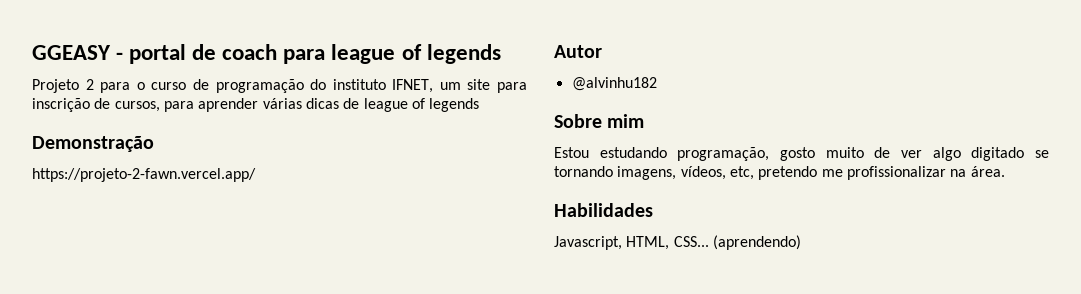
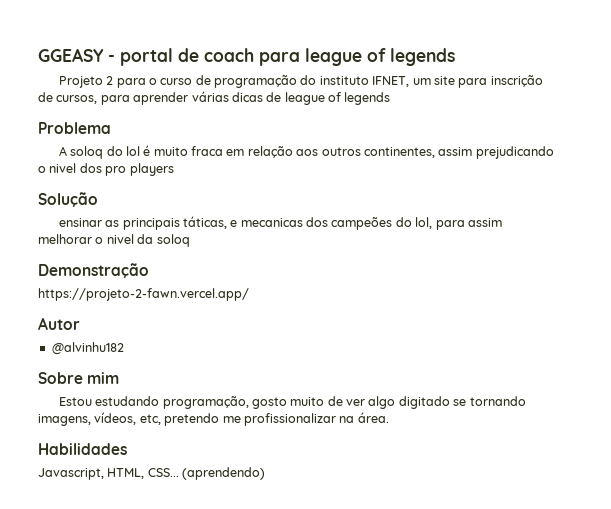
+ Problema
+ A soloq do lol é muito fraca em relação aos outros continentes, assim prejudicando o nivel dos pro players
+ Solução
+ ensinar as principais táticas, e mecanicas dos campeões do lol, para assim melhorar o nivel da soloq

